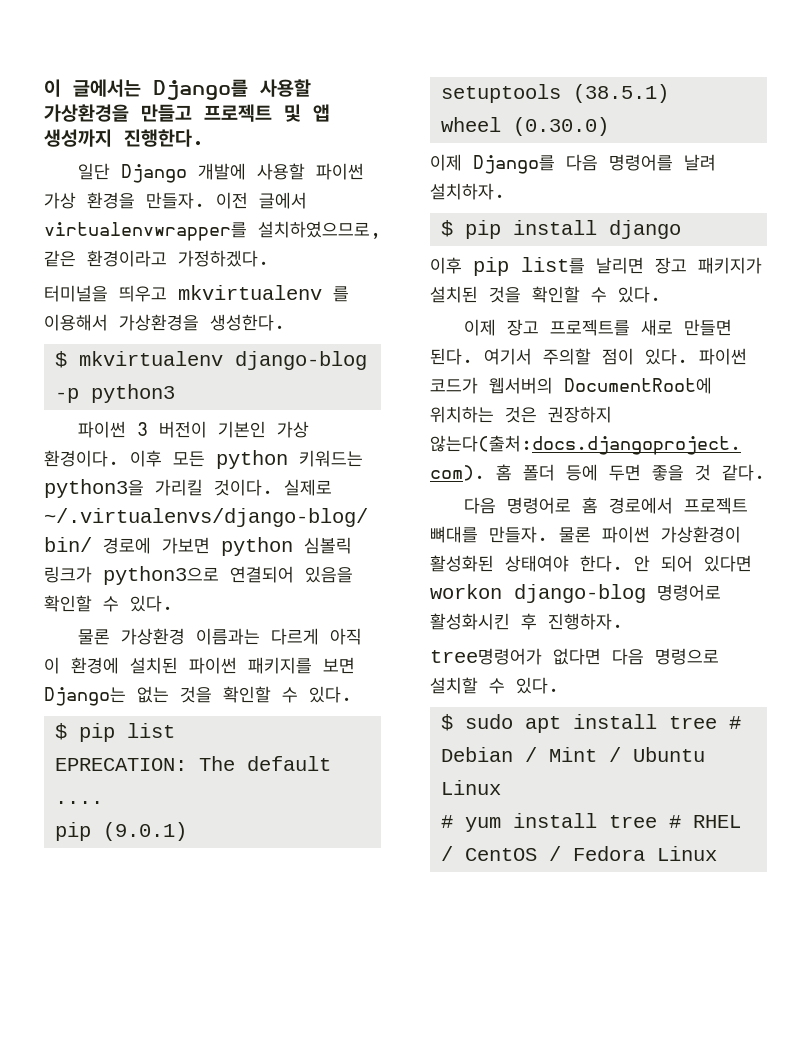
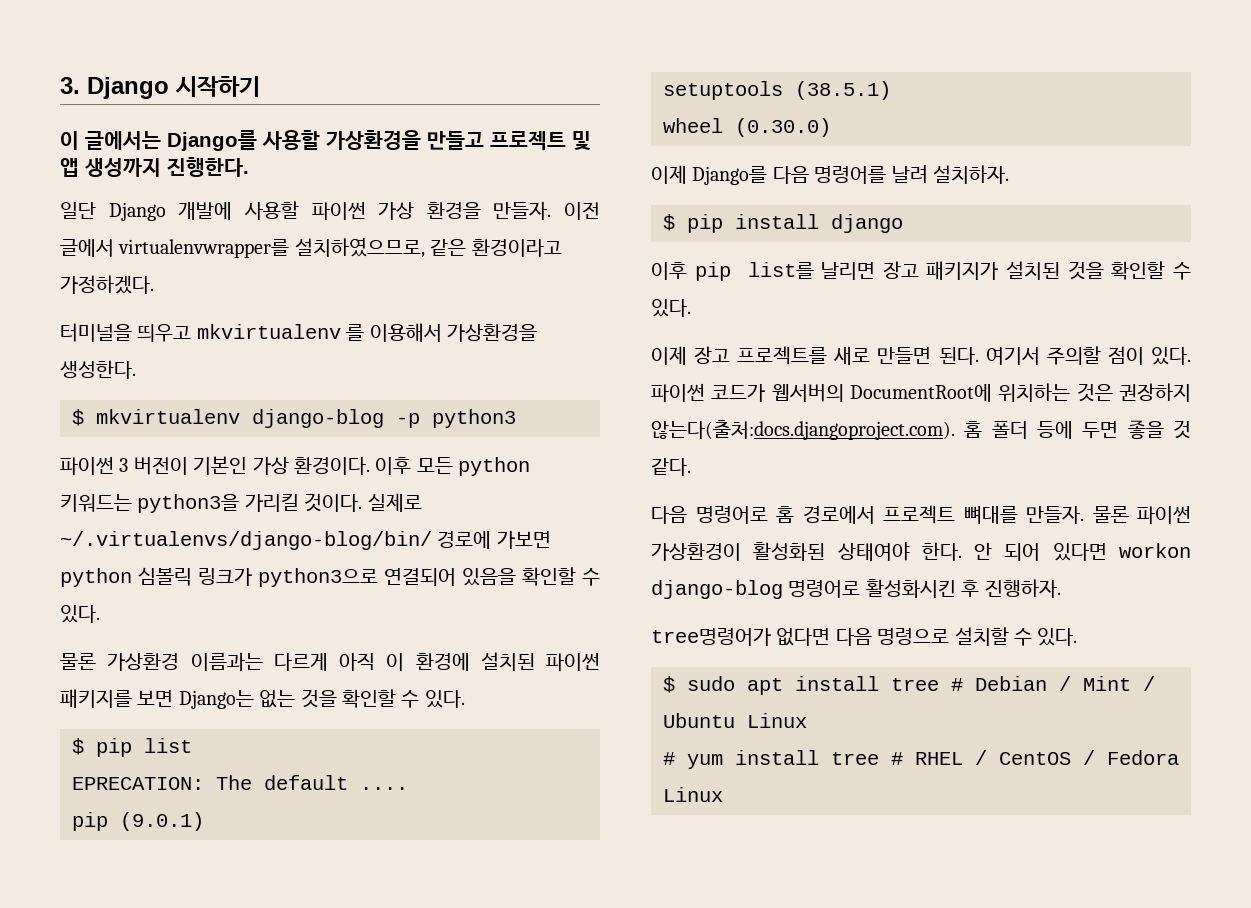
+ 3. Django 시작하기

